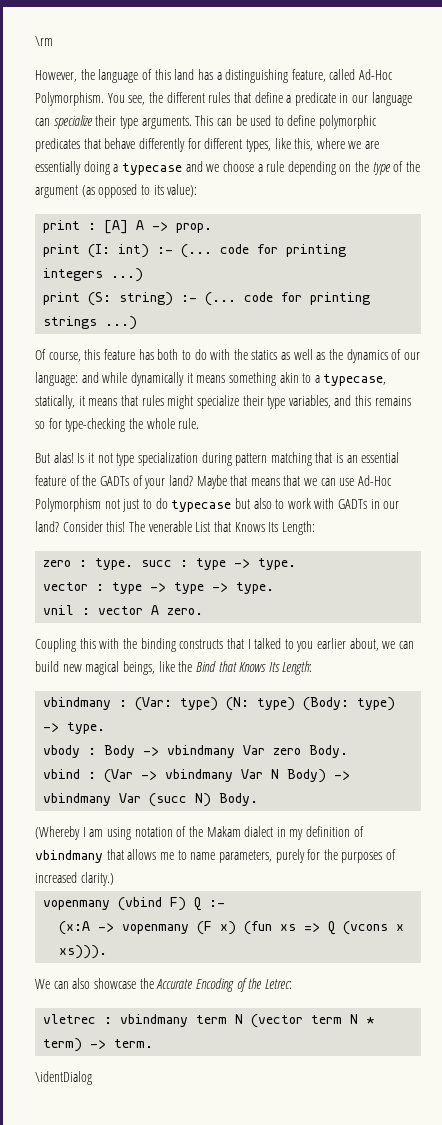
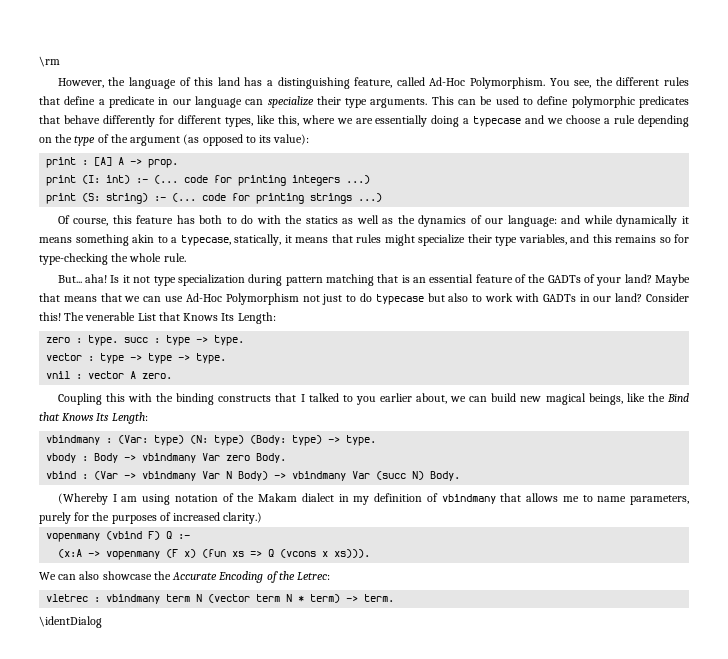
- But alas!
+ But... aha!

